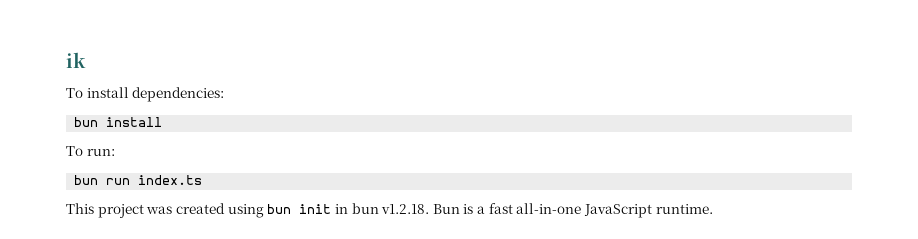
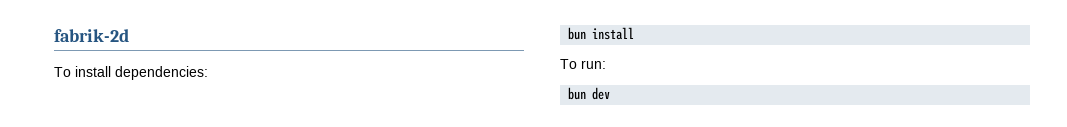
- ik
+ fabrik-2d
- bun run index.ts
- This project was created using bun init in bun v1.2.18. Bun is a fast all-in-one JavaScript runtime.
+ bun dev

